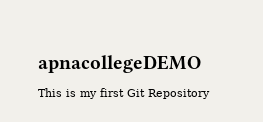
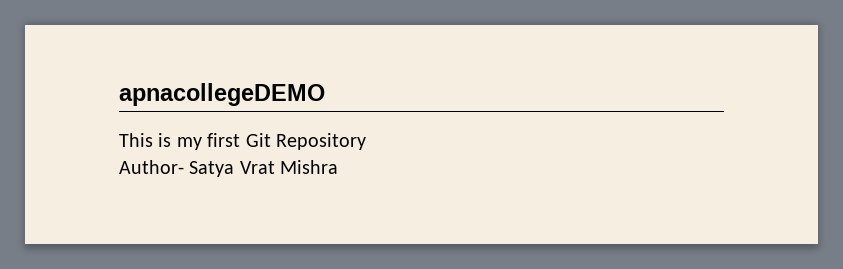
+ Author- Satya Vrat Mishra

